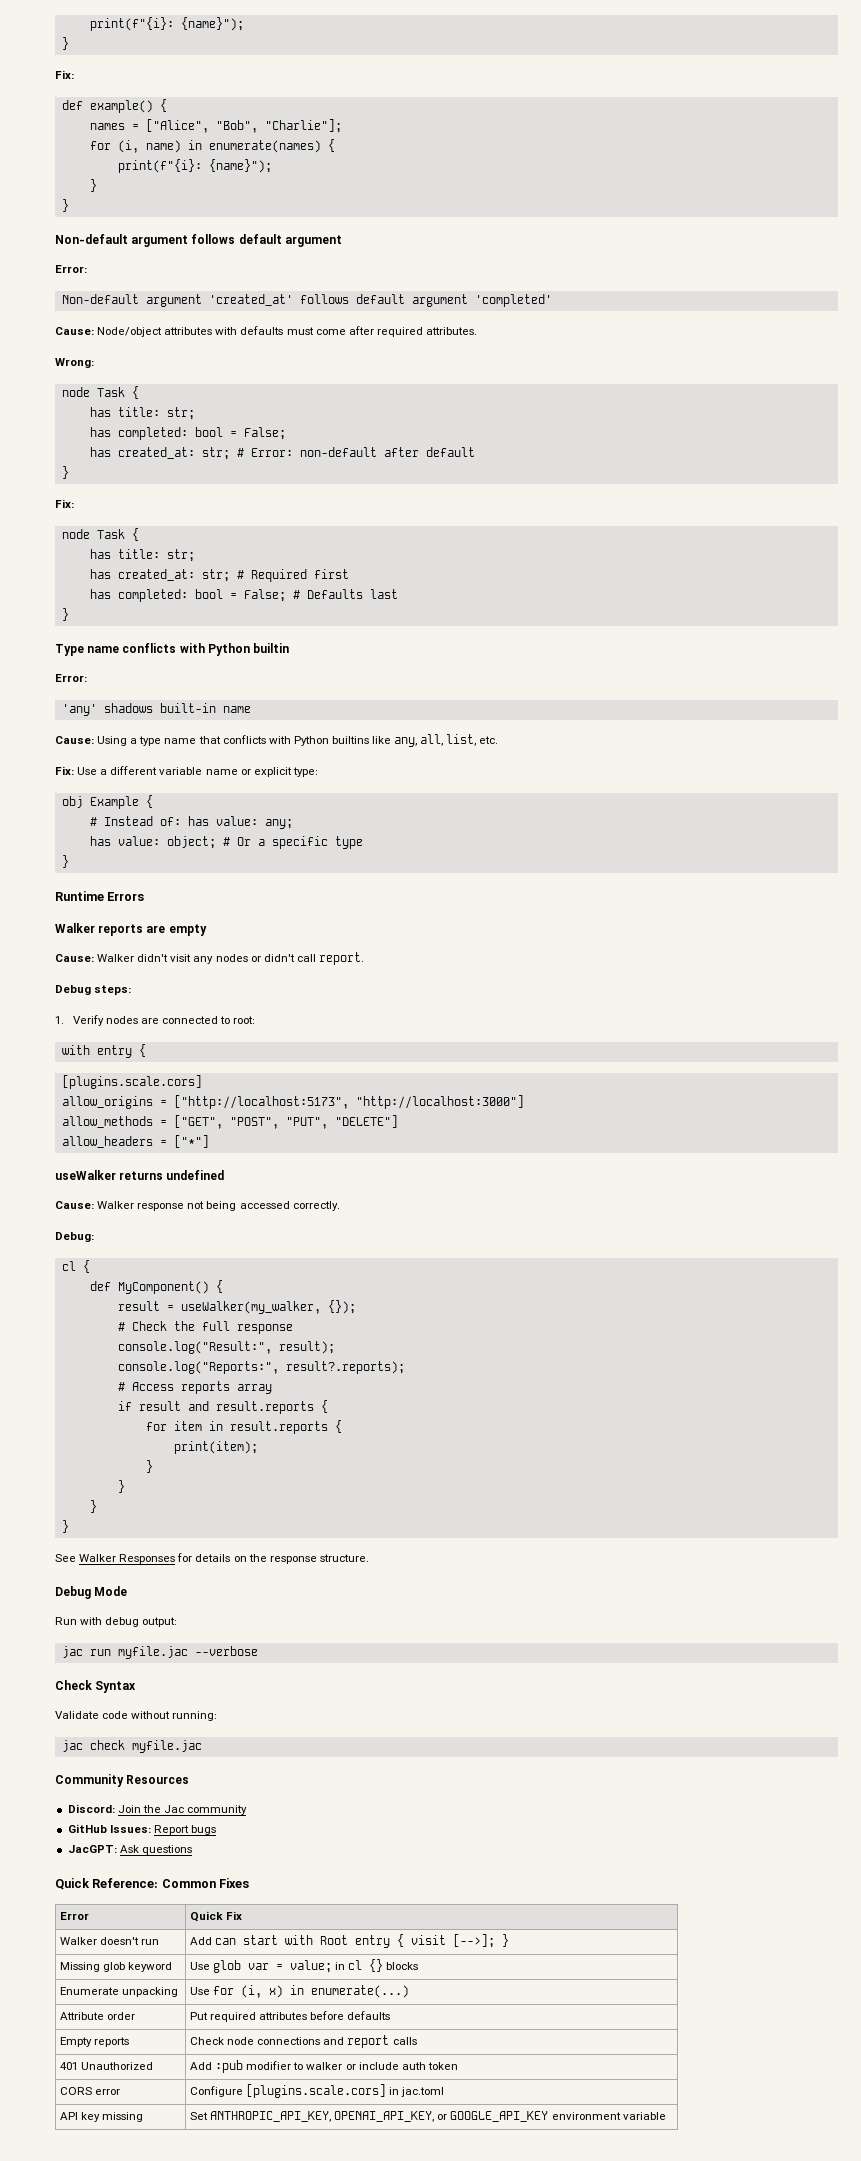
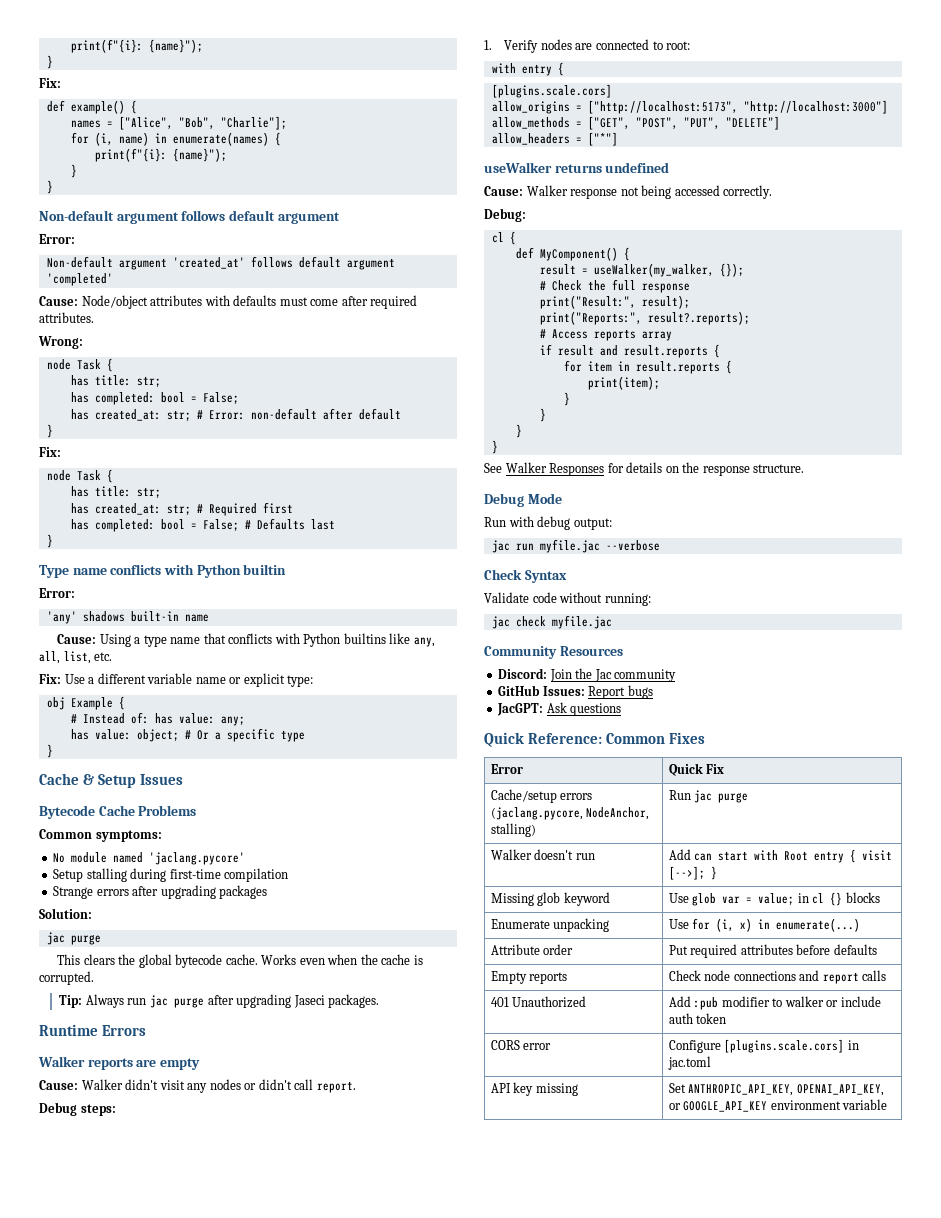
+ Cache & Setup Issues
+ Bytecode Cache Problems
+ Common symptoms:
+ No module named 'jaclang.pycore'
+ Setup stalling during first-time compilation
+ Strange errors after upgrading packages
+ Solution:
+ jac purge
+ This clears the global bytecode cache. Works even when the cache is corrupted.
+ Tip: Always run jac purge after upgrading Jaseci packages.
- console.log("Result:", result);
+ print("Result:", result);
- console.log("Reports:", result?.reports);
+ print("Reports:", result?.reports);
+ Cache/setup errors (jaclang.pycore, NodeAnchor, stalling) | Run jac purge

